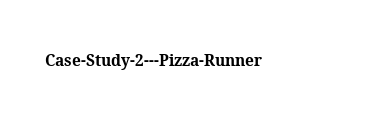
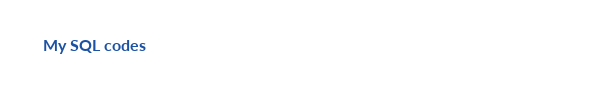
- Case-Study-2---Pizza-Runner
+ My SQL codes

